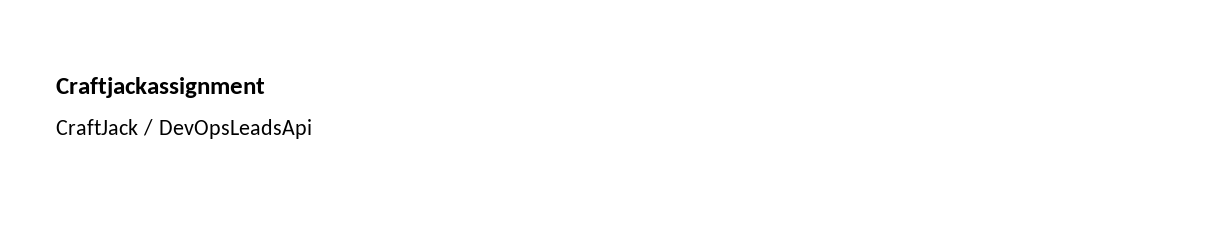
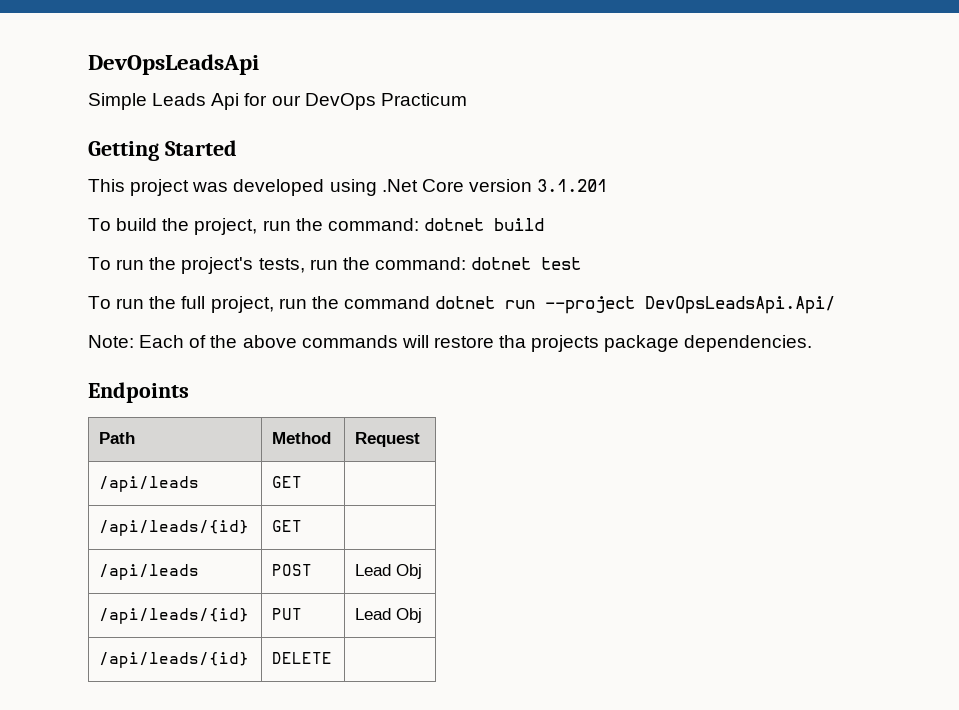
- Craftjackassignment
- CraftJack / DevOpsLeadsApi
+ DevOpsLeadsApi
+ Simple Leads Api for our DevOps Practicum
+ Getting Started
+ This project was developed using .Net Core version 3.1.201
+ To build the project, run the command: dotnet build
+ To run the project's tests, run the command: dotnet test
+ To run the full project, run the command dotnet run --project DevOpsLeadsApi.Api/
+ Note: Each of the above commands will restore tha projects package dependencies.
+ Endpoints
+ Path | Method | Request
+ /api/leads | GET |
+ /api/leads/{id} | GET |
+ /api/leads | POST | Lead Obj
+ /api/leads/{id} | PUT | Lead Obj
+ /api/leads/{id} | DELETE |

